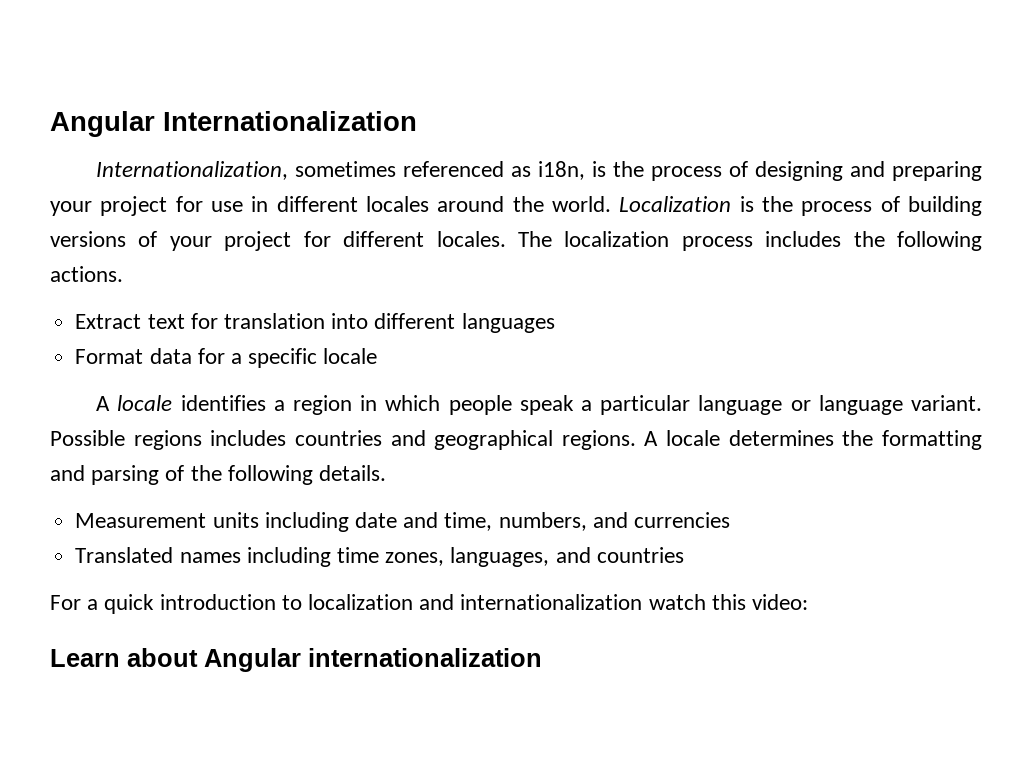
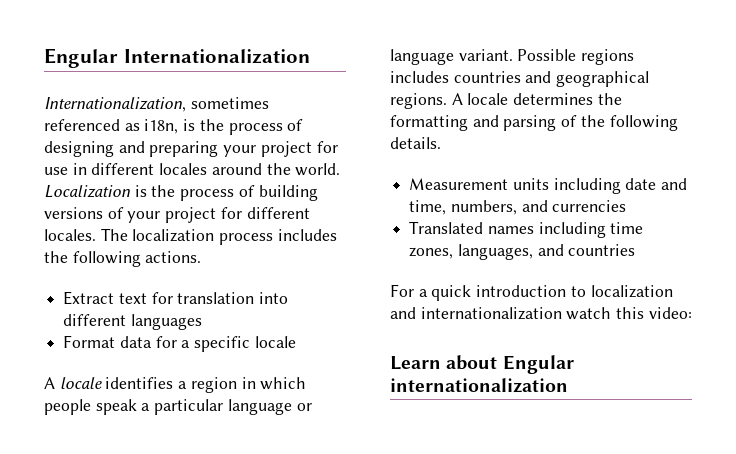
- Angular Internationalization
+ Engular Internationalization
- Learn about Angular internationalization
+ Learn about Engular internationalization

